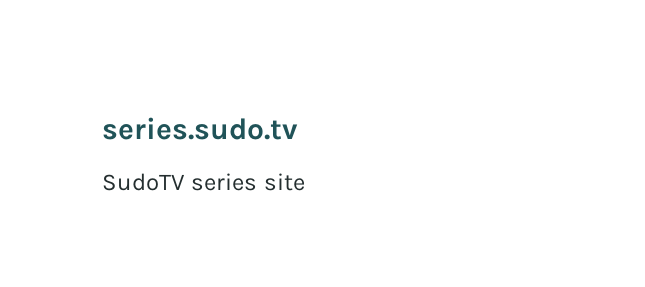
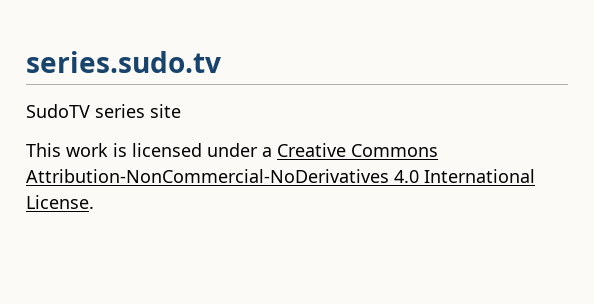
+ This work is licensed under a Creative Commons Attribution-NonCommercial-NoDerivatives 4.0 International License.

